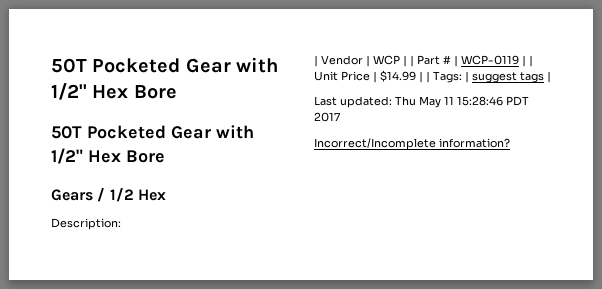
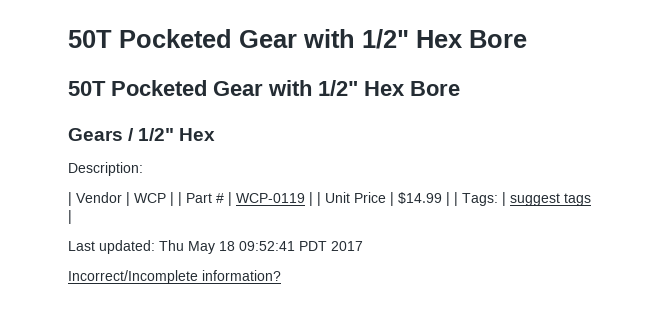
- Gears / 1/2 Hex
+ Gears / 1/2" Hex
- Last updated: Thu May 11 15:28:46 PDT 2017
+ Last updated: Thu May 18 09:52:41 PDT 2017

